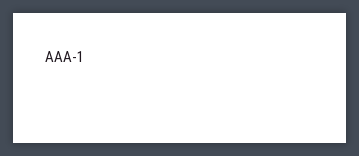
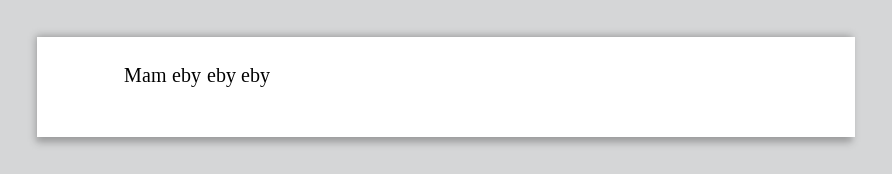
- AAA-1
+ Mam eby eby eby

